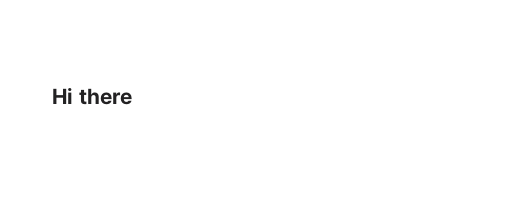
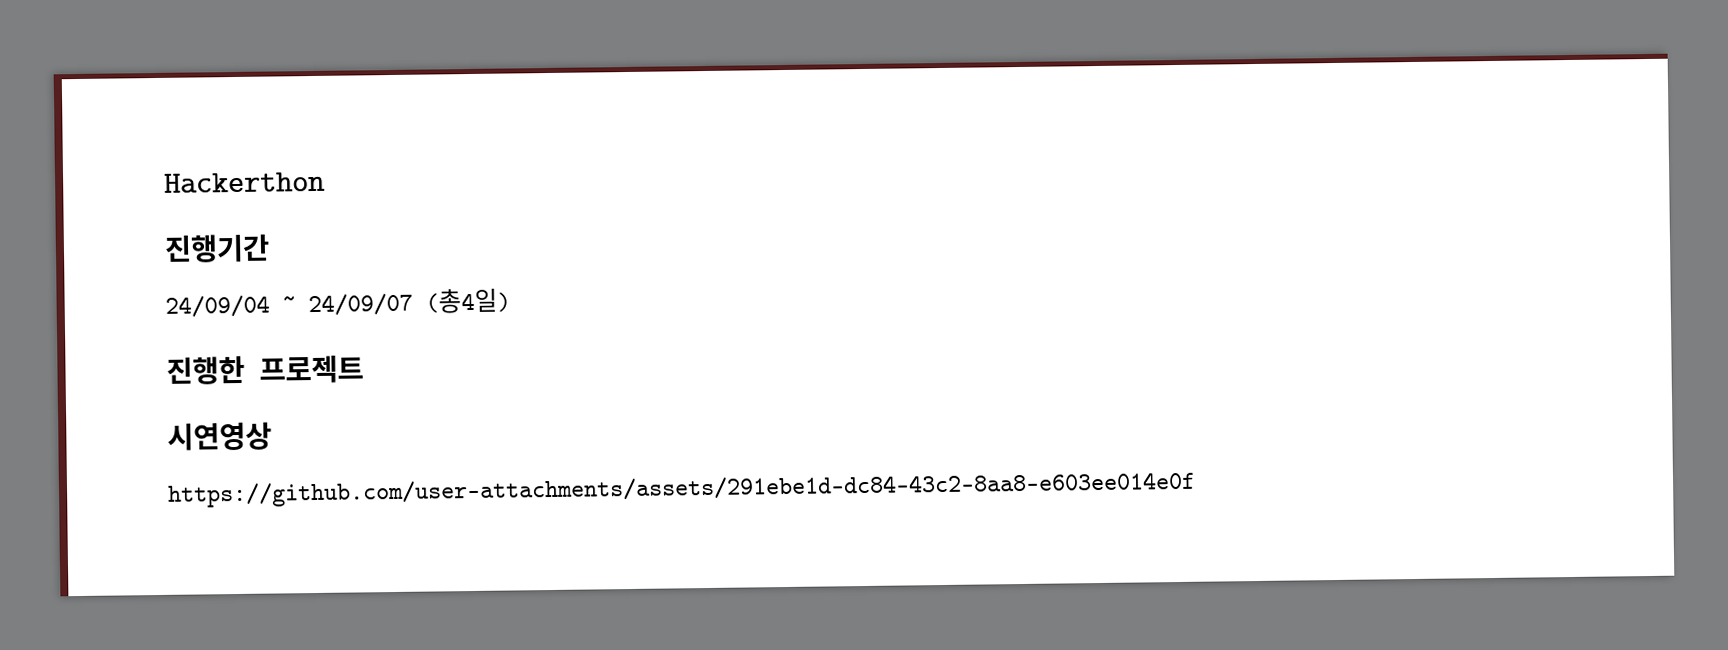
- Hi there
+ Hackerthon
+ 진행기간
+ 24/09/04 ~ 24/09/07 (총4일)
+ 진행한 프로젝트
+ 시연영상
+ https://github.com/user-attachments/assets/291ebe1d-dc84-43c2-8aa8-e603ee014e0f

